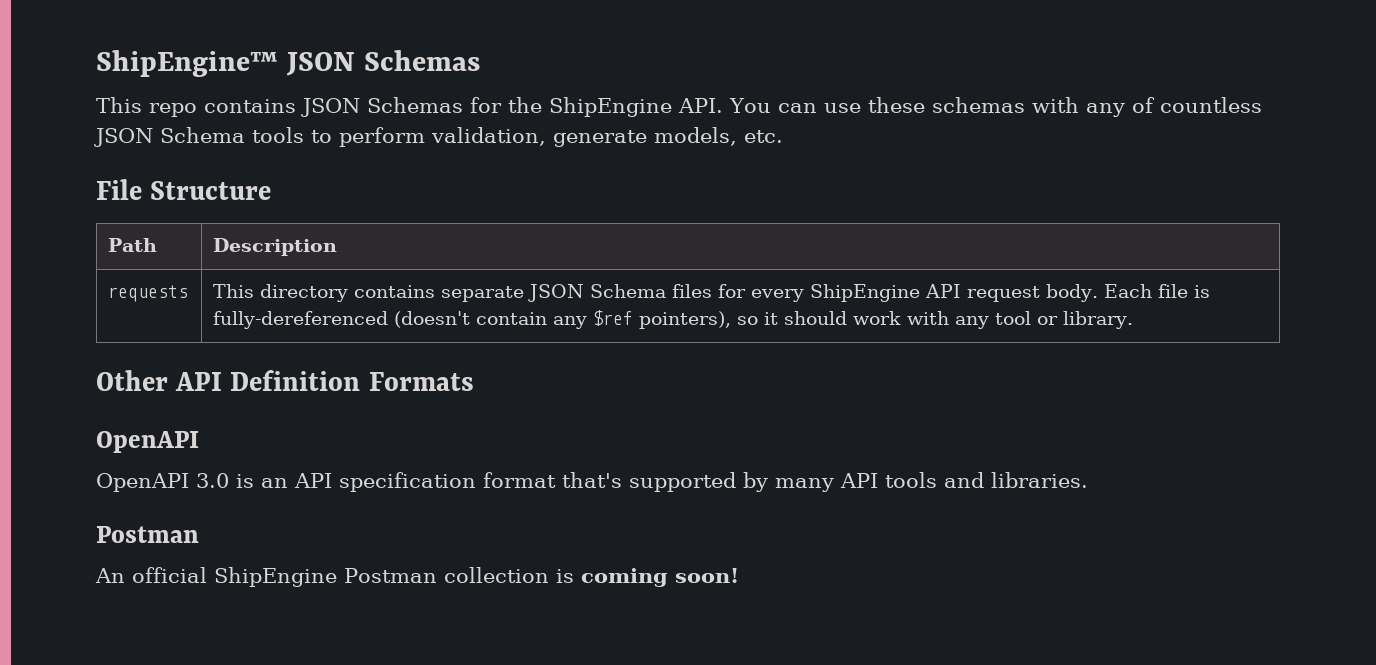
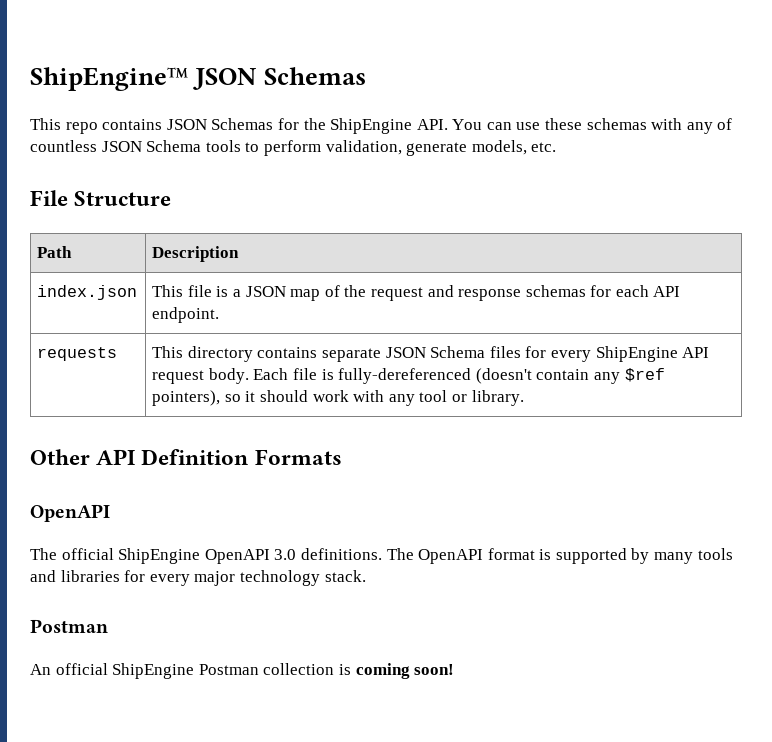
+ index.json | This file is a JSON map of the request and response schemas for each API endpoint.
- OpenAPI 3.0 is an API specification format that's supported by many API tools and libraries.
+ The official ShipEngine OpenAPI 3.0 definitions. The OpenAPI format is supported by many tools and libraries for every major technology stack.

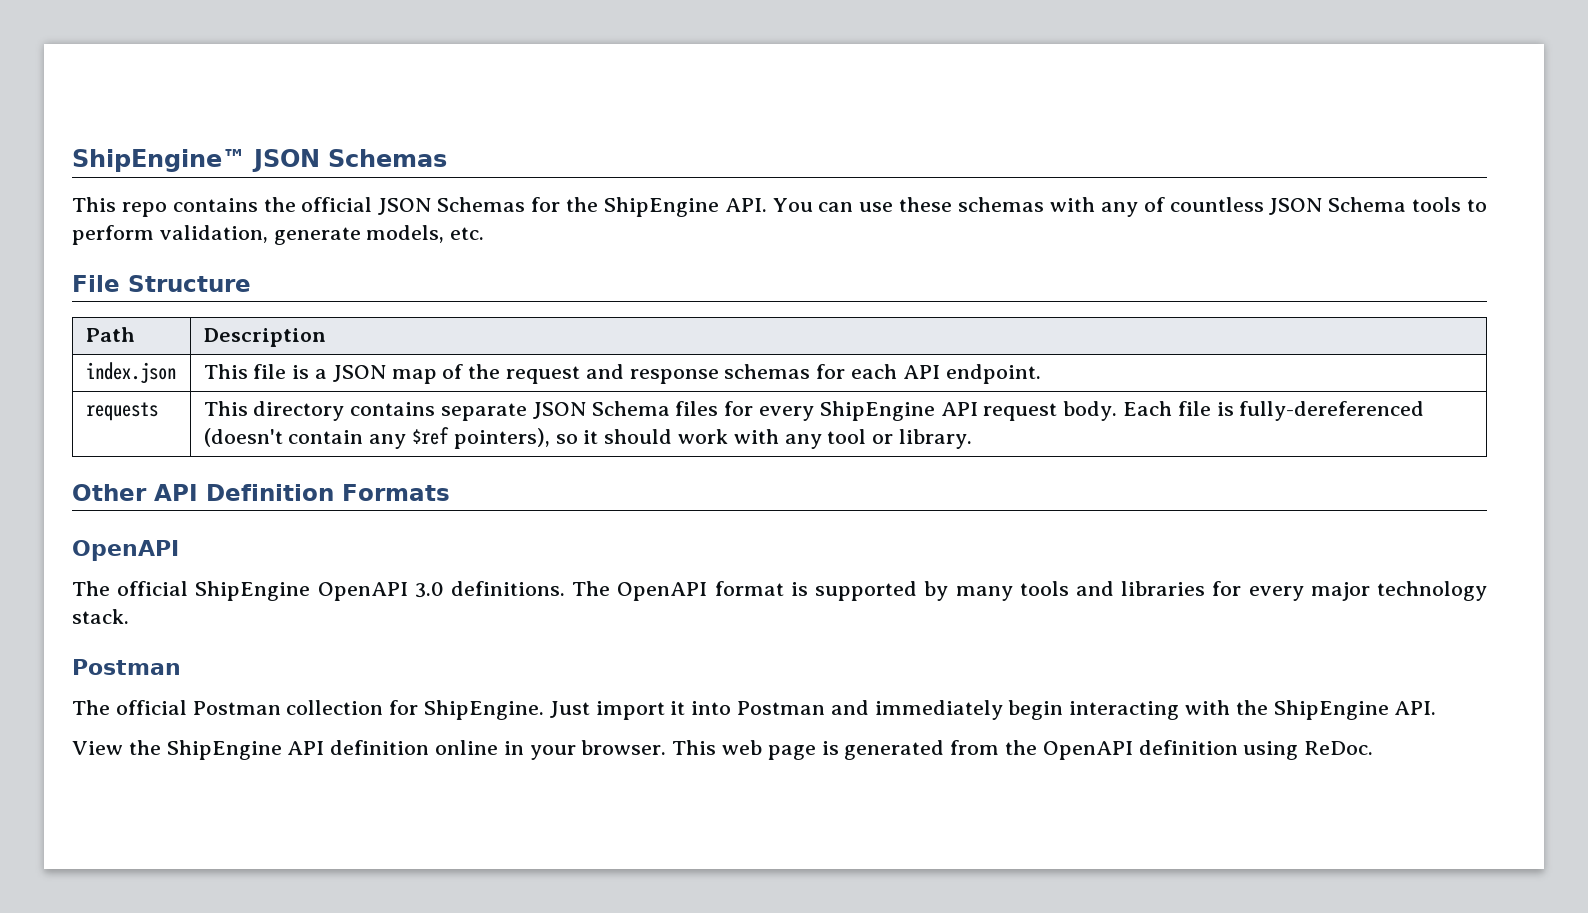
- This repo contains JSON Schemas for the ShipEngine API. You can use these schemas with any of countless JSON Schema tools to perform validation, generate models, etc.
+ This repo contains the official JSON Schemas for the ShipEngine API. You can use these schemas with any of countless JSON Schema tools to perform validation, generate models, etc.
- An official ShipEngine Postman collection is coming soon!
+ The official Postman collection for ShipEngine. Just import it into Postman and immediately begin interacting with the ShipEngine API.
+ View the ShipEngine API definition online in your browser. This web page is generated from the OpenAPI definition using ReDoc.

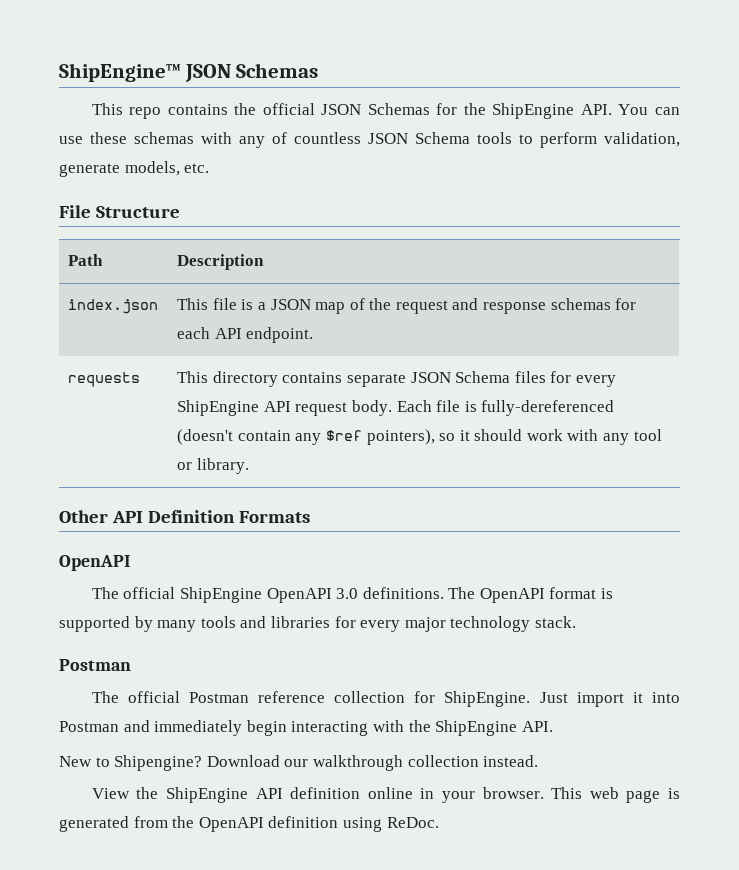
- The official Postman collection for ShipEngine.
+ The official Postman reference collection for ShipEngine.
+ New to Shipengine? Download our walkthrough collection instead.

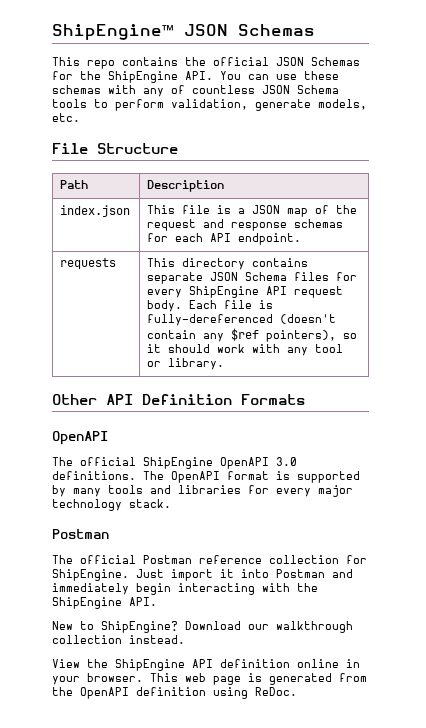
- New to Shipengine?
+ New to ShipEngine?

